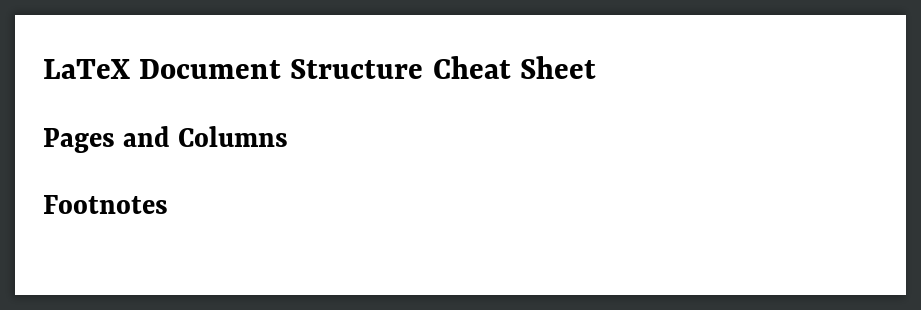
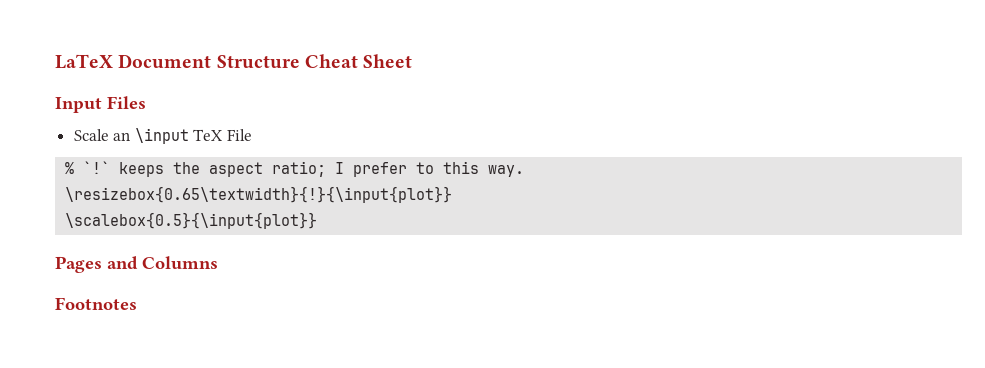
+ Input Files
+ Scale an \input TeX File
+ % `!` keeps the aspect ratio; I prefer to this way.
+ \resizebox{0.65\textwidth}{!}{\input{plot}}
+ \scalebox{0.5}{\input{plot}}

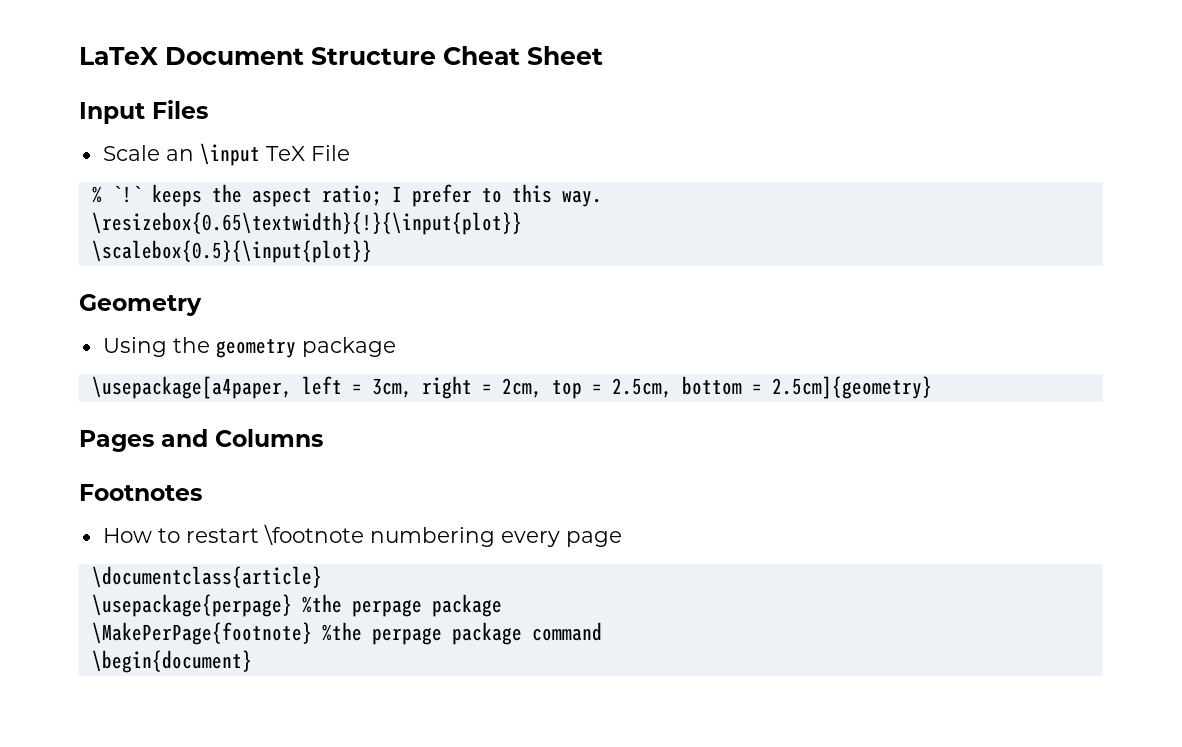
+ Geometry
+ Using the geometry package
+ \usepackage[a4paper, left = 3cm, right = 2cm, top = 2.5cm, bottom = 2.5cm]{geometry}
  Pages and Columns
  Footnotes
+ How to restart \footnote numbering every page
+ \documentclass{article}
+ \usepackage{perpage} %the perpage package
+ \MakePerPage{footnote} %the perpage package command
+ \begin{document}

